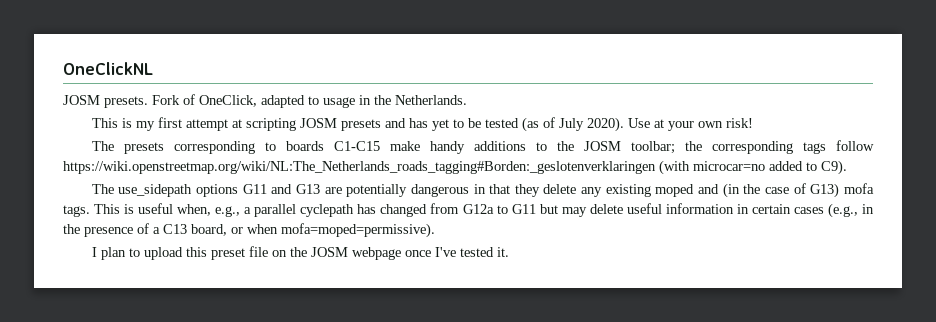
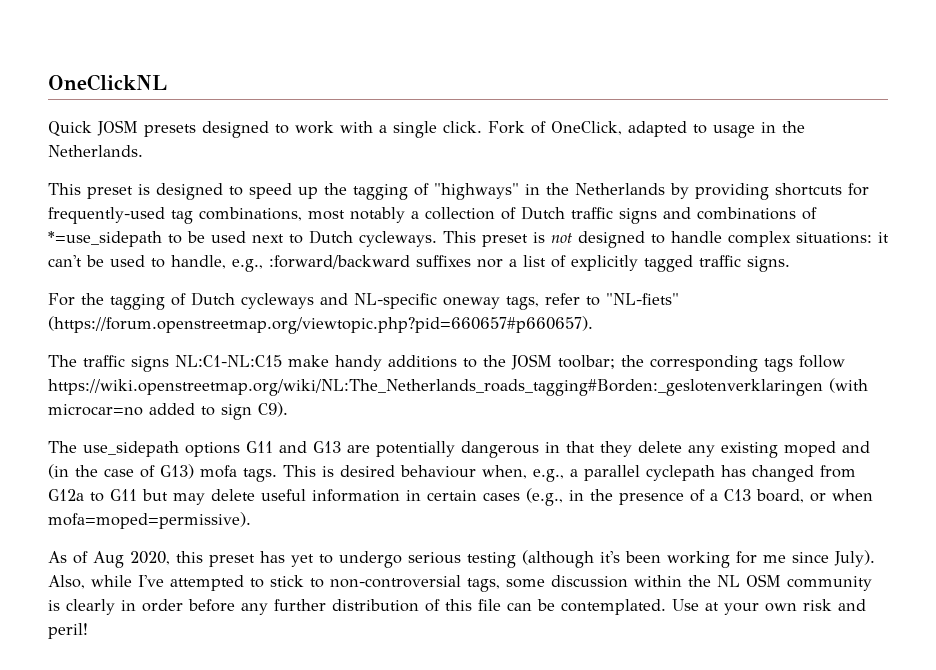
- JOSM presets.
+ Quick JOSM presets designed to work with a single click.
- This is my first attempt at scripting JOSM presets and has yet to be tested (as of July 2020). Use at your own risk!
- The presets corresponding to boards C1-C15 make handy additions to the JOSM toolbar; the corresponding tags follow https://wiki.openstreetmap.org/wiki/NL:The_Netherlands_roads_tagging#Borden:_geslotenverklaringen (with microcar=no added to C9).
+ This preset is designed to speed up the tagging of "highways" in the Netherlands by providing shortcuts for frequently-used tag combinations, most notably a collection of Dutch traffic signs and combinations of *=use_sidepath to be used next to Dutch cycleways. This preset is not designed to handle complex situations: it can't be used to handle, e.g., :forward/backward suffixes nor a list of explicitly tagged traffic signs.
+ For the tagging of Dutch cycleways and NL-specific oneway tags, refer to "NL-fiets" (https://forum.openstreetmap.org/viewtopic.php?pid=660657#p660657).
+ The traffic signs NL:C1-NL:C15 make handy additions to the JOSM toolbar; the corresponding tags follow https://wiki.openstreetmap.org/wiki/NL:The_Netherlands_roads_tagging#Borden:_geslotenverklaringen (with microcar=no added to sign C9).
- This is useful when, e.g., a parallel cyclepath has changed from G12a to G11 but may delete useful information in certain cases (e.g., in the presence of a C13 board, or when mofa=moped=permissive).
+ This is desired behaviour when, e.g., a parallel cyclepath has changed from G12a to G11 but may delete useful information in certain cases (e.g., in the presence of a C13 board, or when mofa=moped=permissive).
- I plan to upload this preset file on the JOSM webpage once I've tested it.
+ As of Aug 2020, this preset has yet to undergo serious testing (although it's been working for me since July). Also, while I've attempted to stick to non-controversial tags, some discussion within the NL OSM community is clearly in order before any further distribution of this file can be contemplated. Use at your own risk and peril!

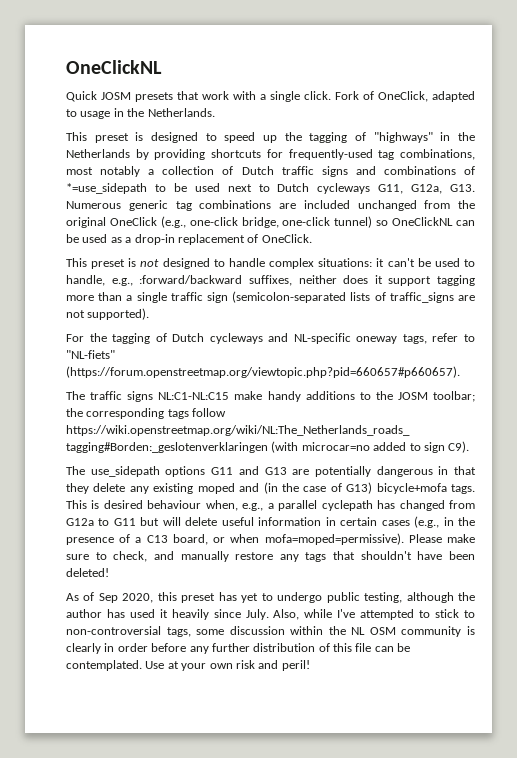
- Quick JOSM presets designed to work with a single click.
+ Quick JOSM presets that work with a single click.
- This preset is designed to speed up the tagging of "highways" in the Netherlands by providing shortcuts for frequently-used tag combinations, most notably a collection of Dutch traffic signs and combinations of *=use_sidepath to be used next to Dutch cycleways. This preset is not designed to handle complex situations: it can't be used to handle, e.g., :forward/backward suffixes nor a list of explicitly tagged traffic signs.
+ This preset is designed to speed up the tagging of "highways" in the Netherlands by providing shortcuts for frequently-used tag combinations, most notably a collection of Dutch traffic signs and combinations of *=use_sidepath to be used next to Dutch cycleways G11, G12a, G13. Numerous generic tag combinations are included unchanged from the original OneClick (e.g., one-click bridge, one-click tunnel) so OneClickNL can be used as a drop-in replacement of OneClick.
+ This preset is not designed to handle complex situations: it can't be used to handle, e.g., :forward/backward suffixes, neither does it support tagging more than a single traffic sign (semicolon-separated lists of traffic_signs are not supported).
- The use_sidepath options G11 and G13 are potentially dangerous in that they delete any existing moped and (in the case of G13) mofa tags.
+ The use_sidepath options G11 and G13 are potentially dangerous in that they delete any existing moped and (in the case of G13) bicycle+mofa tags.
- This is desired behaviour when, e.g., a parallel cyclepath has changed from G12a to G11 but may delete useful information in certain cases (e.g., in the presence of a C13 board, or when mofa=moped=permissive).
+ This is desired behaviour when, e.g., a parallel cyclepath has changed from G12a to G11 but will delete useful information in certain cases (e.g., in the presence of a C13 board, or when mofa=moped=permissive). Please make sure to check, and manually restore any tags that shouldn't have been deleted!
- As of Aug 2020, this preset has yet to undergo serious testing (although it's been working for me since July).
+ As of Sep 2020, this preset has yet to undergo public testing, although the author has used it heavily since July.

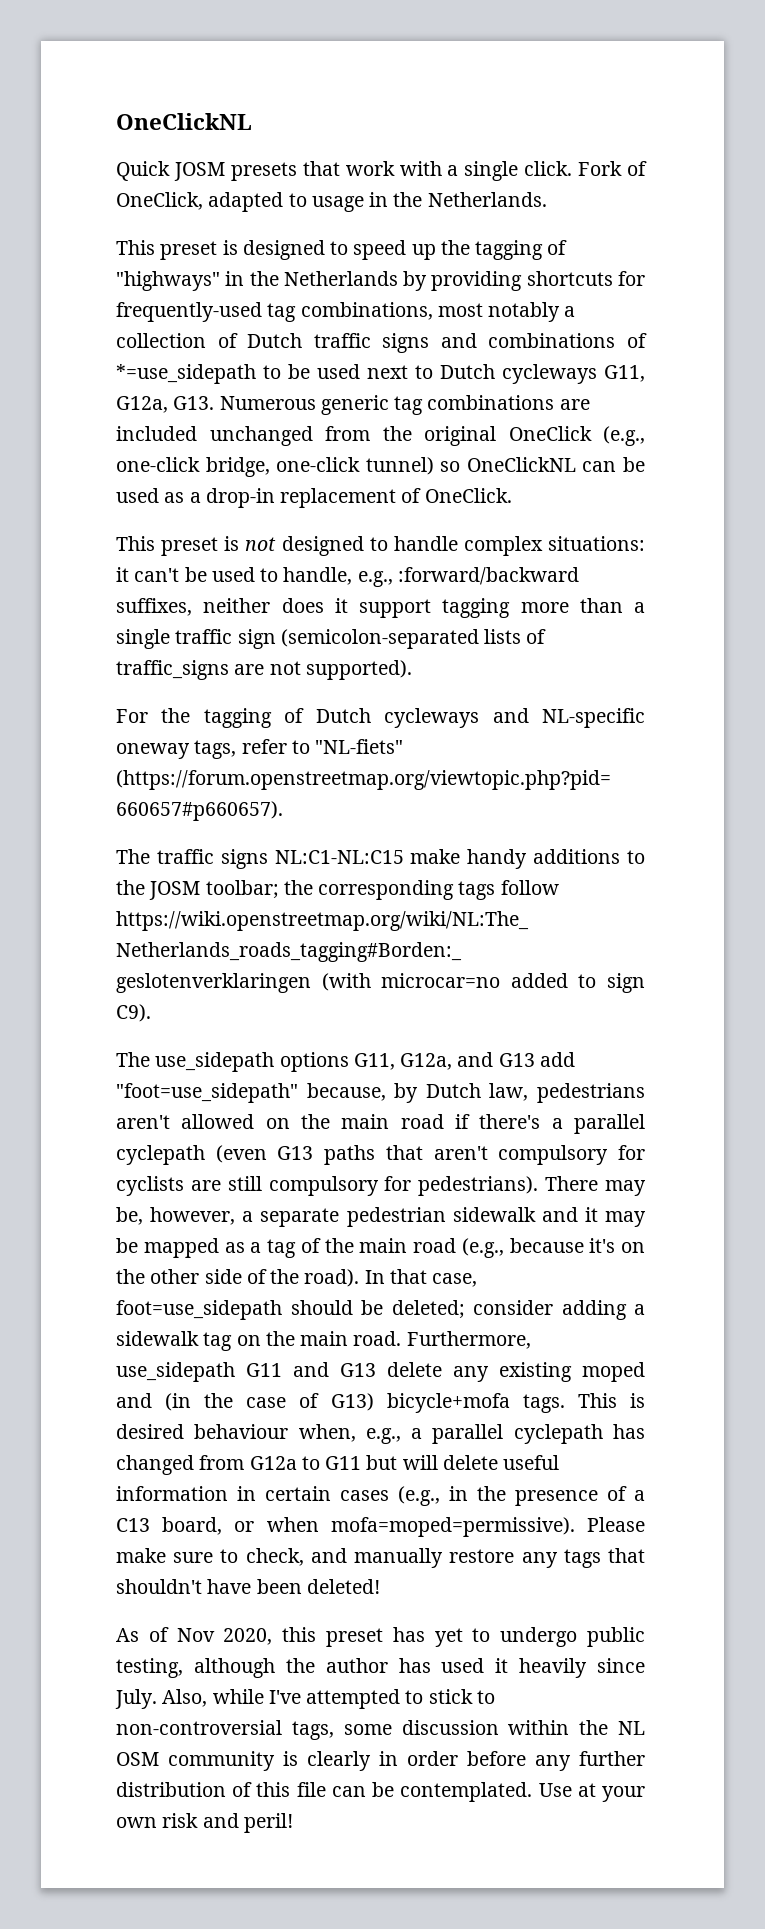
- The use_sidepath options G11 and G13 are potentially dangerous in that they delete any existing moped and (in the case of G13) bicycle+mofa tags.
+ The use_sidepath options G11, G12a, and G13 add "foot=use_sidepath" because, by Dutch law, pedestrians aren't allowed on the main road if there's a parallel cyclepath (even G13 paths that aren't compulsory for cyclists are still compulsory for pedestrians). There may be, however, a separate pedestrian sidewalk and it may be mapped as a tag of the main road (e.g., because it's on the other side of the road). In that case, foot=use_sidepath should be deleted; consider adding a sidewalk tag on the main road. Furthermore, use_sidepath G11 and G13 delete any existing moped and (in the case of G13) bicycle+mofa tags.
- As of Sep 2020, this preset has yet to undergo public testing, although the author has used it heavily since July.
+ As of Nov 2020, this preset has yet to undergo public testing, although the author has used it heavily since July.

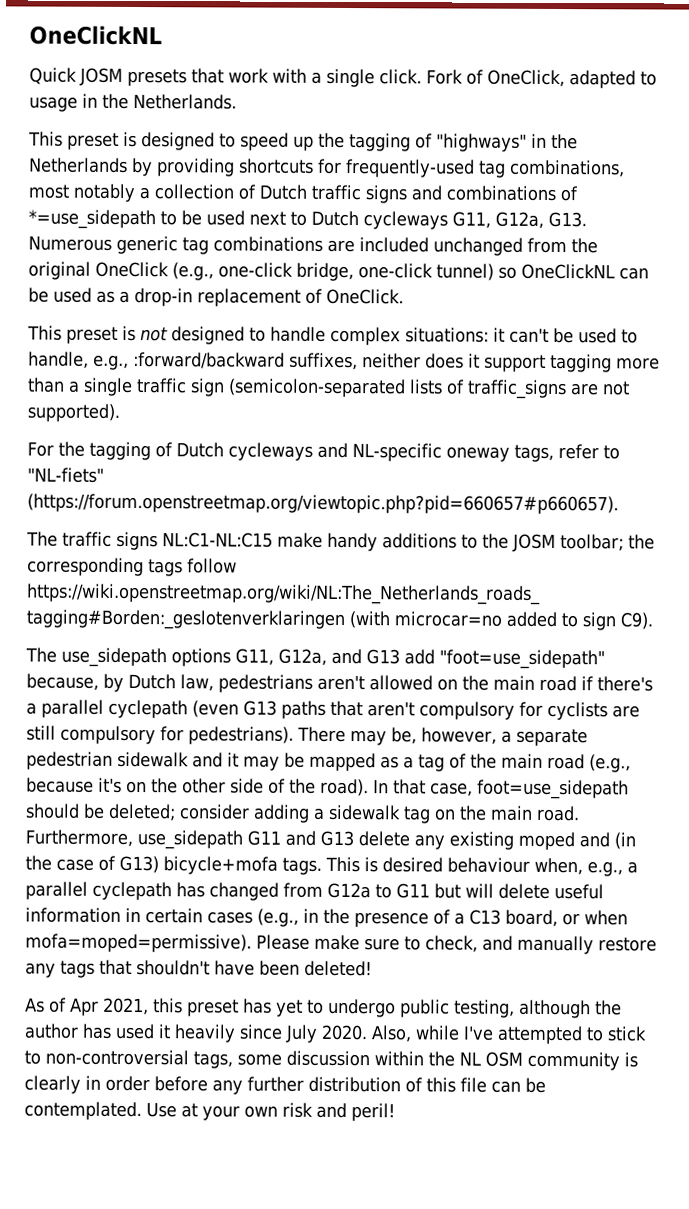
- As of Nov 2020, this preset has yet to undergo public testing, although the author has used it heavily since July.
+ As of Apr 2021, this preset has yet to undergo public testing, although the author has used it heavily since July 2020.

